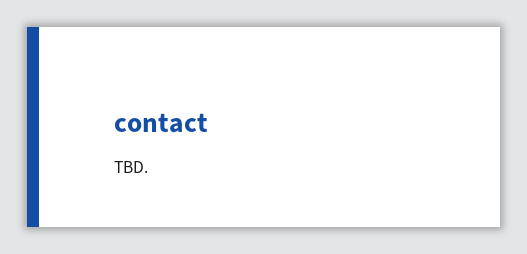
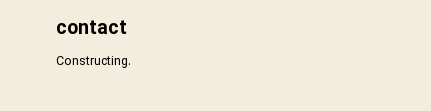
- TBD.
+ Constructing.

